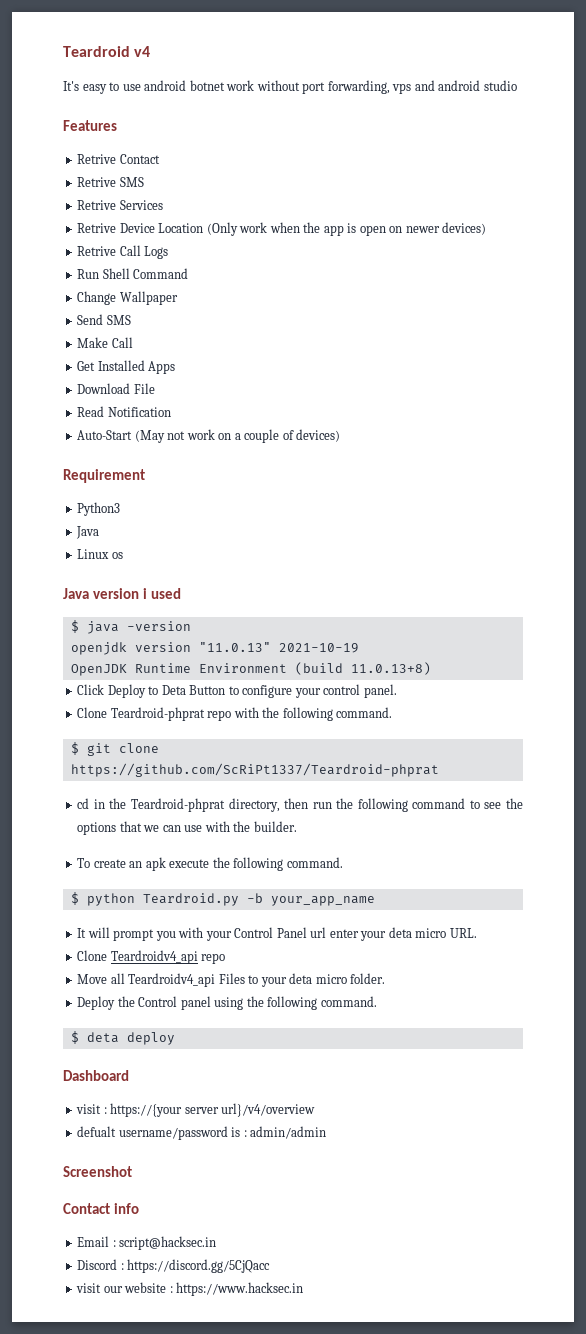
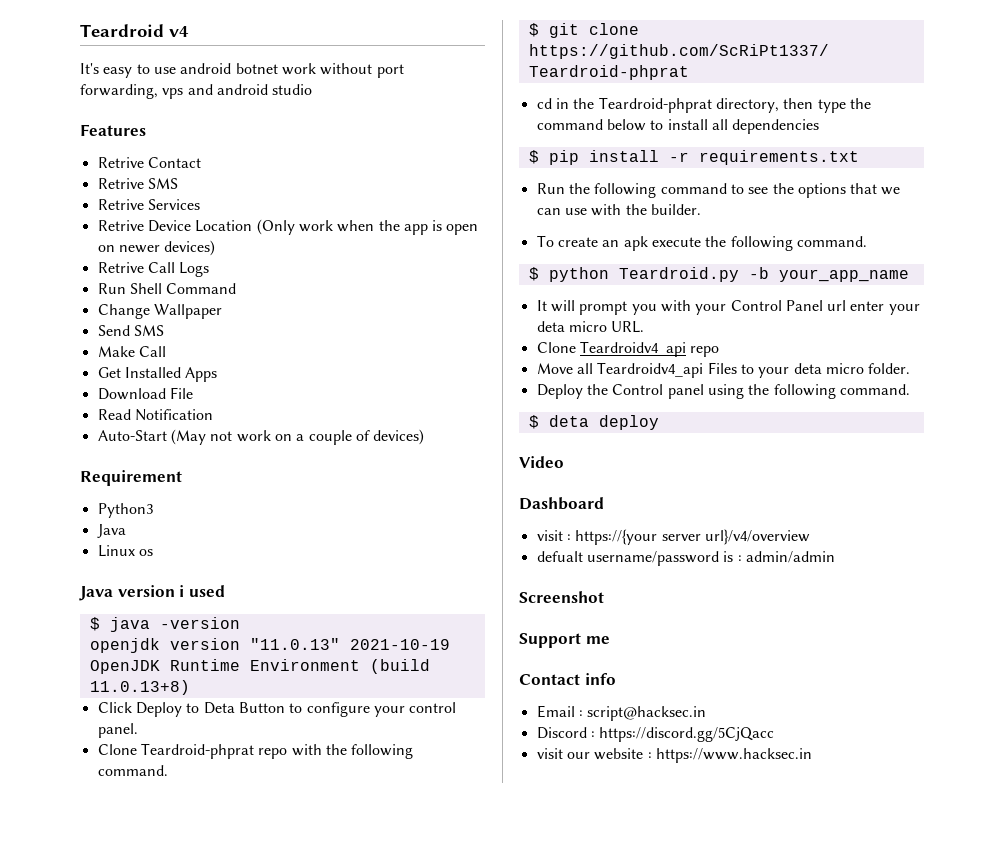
- cd in the Teardroid-phprat directory, then run the following command to see the options that we can use with the builder.
+ cd in the Teardroid-phprat directory, then type the command below to install all dependencies
+ $ pip install -r requirements.txt
+ Run the following command to see the options that we can use with the builder.
+ Video
+ Support me

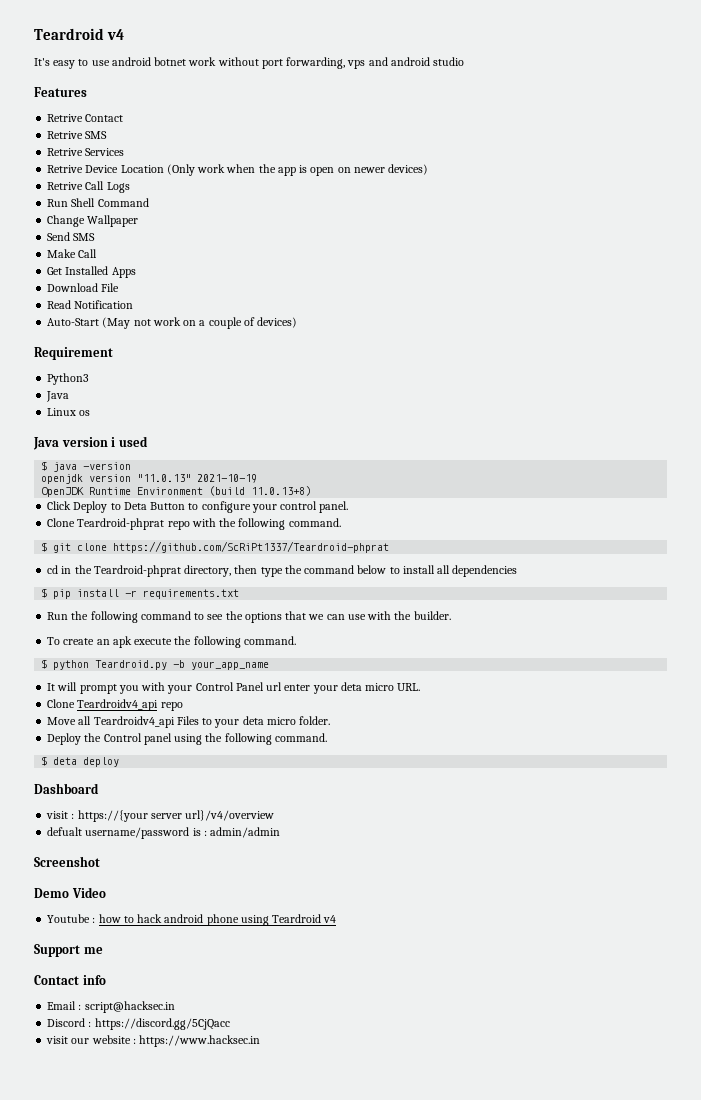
- Video
+ Demo Video
+ Youtube : how to hack android phone using Teardroid v4

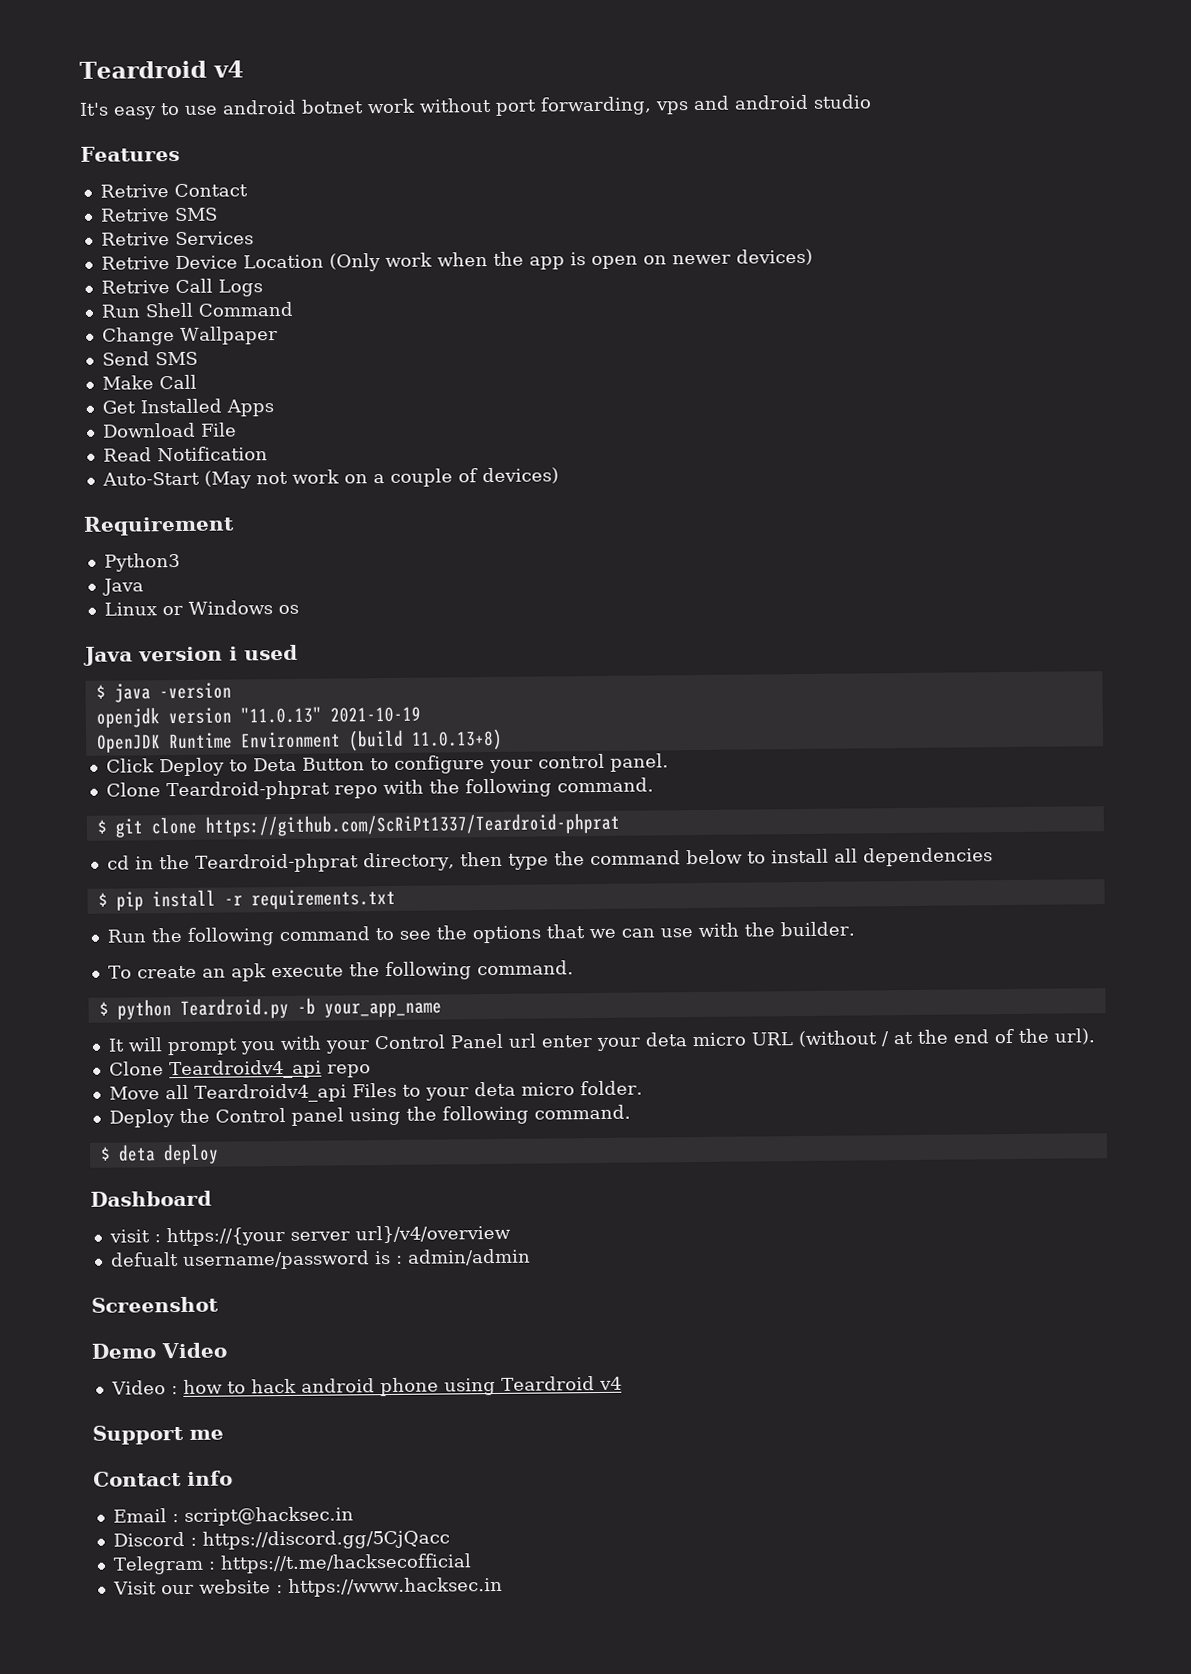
- Linux os
+ Linux or Windows os
- It will prompt you with your Control Panel url enter your deta micro URL.
+ It will prompt you with your Control Panel url enter your deta micro URL (without / at the end of the url).
- Youtube : how to hack android phone using Teardroid v4
+ Video : how to hack android phone using Teardroid v4
- visit our website : https://www.hacksec.in
+ Telegram : https://t.me/hacksecofficial
+ Visit our website : https://www.hacksec.in

